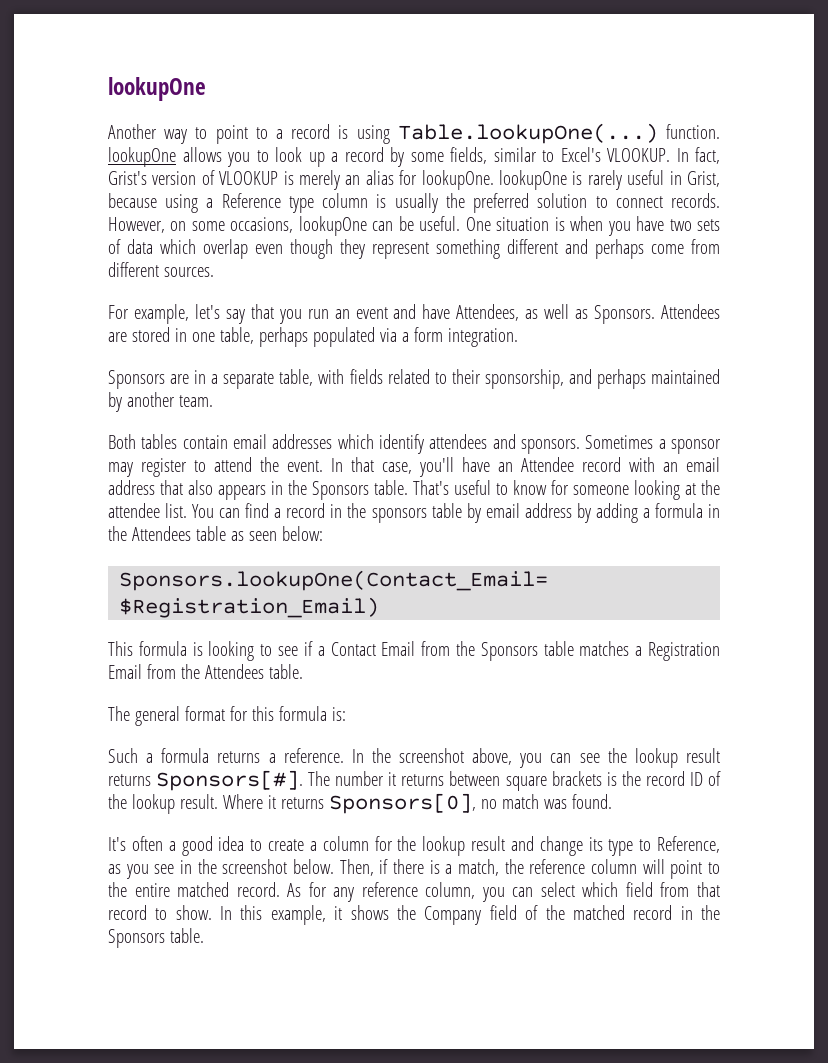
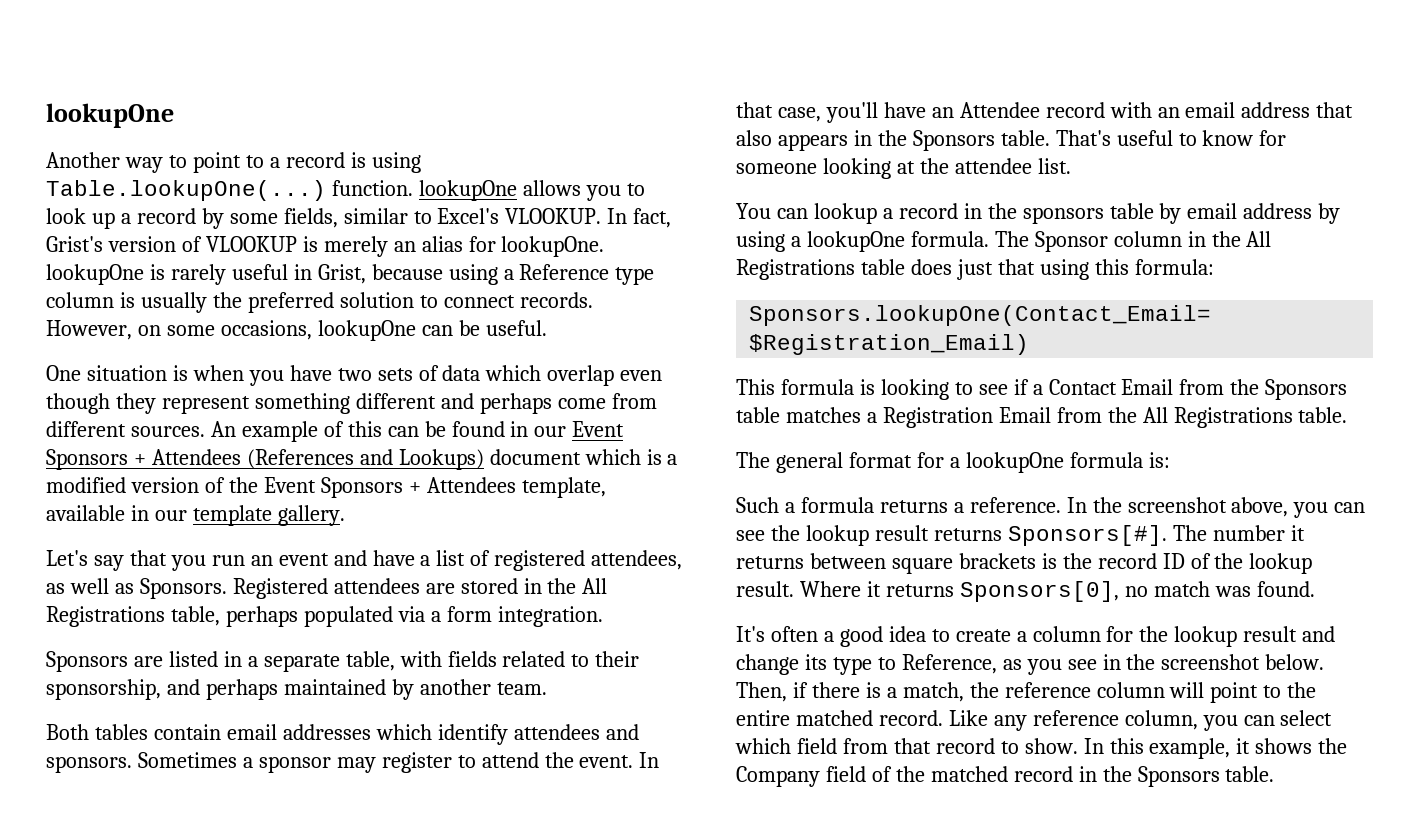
- However, on some occasions, lookupOne can be useful. One situation is when you have two sets of data which overlap even though they represent something different and perhaps come from different sources.
- For example, let's say that you run an event and have Attendees, as well as Sponsors.
+ However, on some occasions, lookupOne can be useful.
+ One situation is when you have two sets of data which overlap even though they represent something different and perhaps come from different sources. An example of this can be found in our Event Sponsors + Attendees (References and Lookups) document which is a modified version of the Event Sponsors + Attendees template, available in our template gallery.
+ Let's say that you run an event and have a list of registered attendees, as well as Sponsors.
- Attendees are stored in one table, perhaps populated via a form integration.
+ Registered attendees are stored in the All Registrations table, perhaps populated via a form integration.
- Sponsors are in a separate table, with fields related to their sponsorship, and perhaps maintained by another team.
+ Sponsors are listed in a separate table, with fields related to their sponsorship, and perhaps maintained by another team.
- That's useful to know for someone looking at the attendee list. You can find a record in the sponsors table by email address by adding a formula in the Attendees table as seen below:
+ That's useful to know for someone looking at the attendee list.
+ You can lookup a record in the sponsors table by email address by using a lookupOne formula. The Sponsor column in the All Registrations table does just that using this formula:
- This formula is looking to see if a Contact Email from the Sponsors table matches a Registration Email from the Attendees table.
+ This formula is looking to see if a Contact Email from the Sponsors table matches a Registration Email from the All Registrations table.
- The general format for this formula is:
+ The general format for a lookupOne formula is:
- As for any reference column, you can select which field from that record to show.
+ Like any reference column, you can select which field from that record to show.

